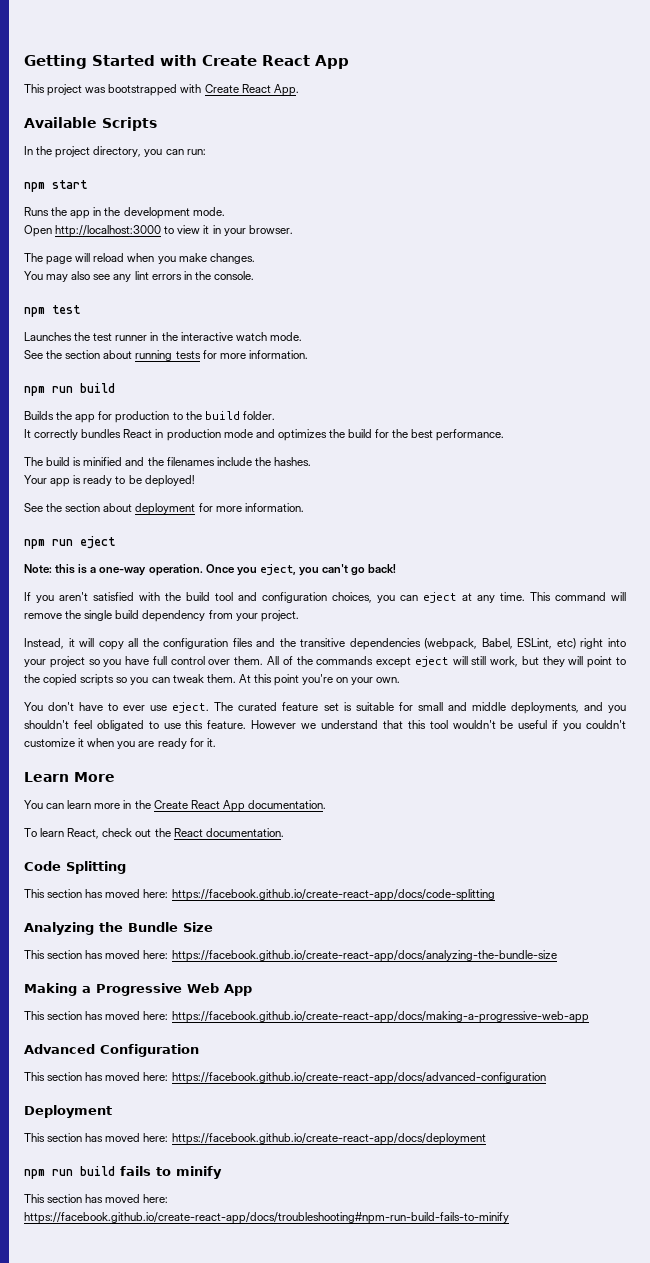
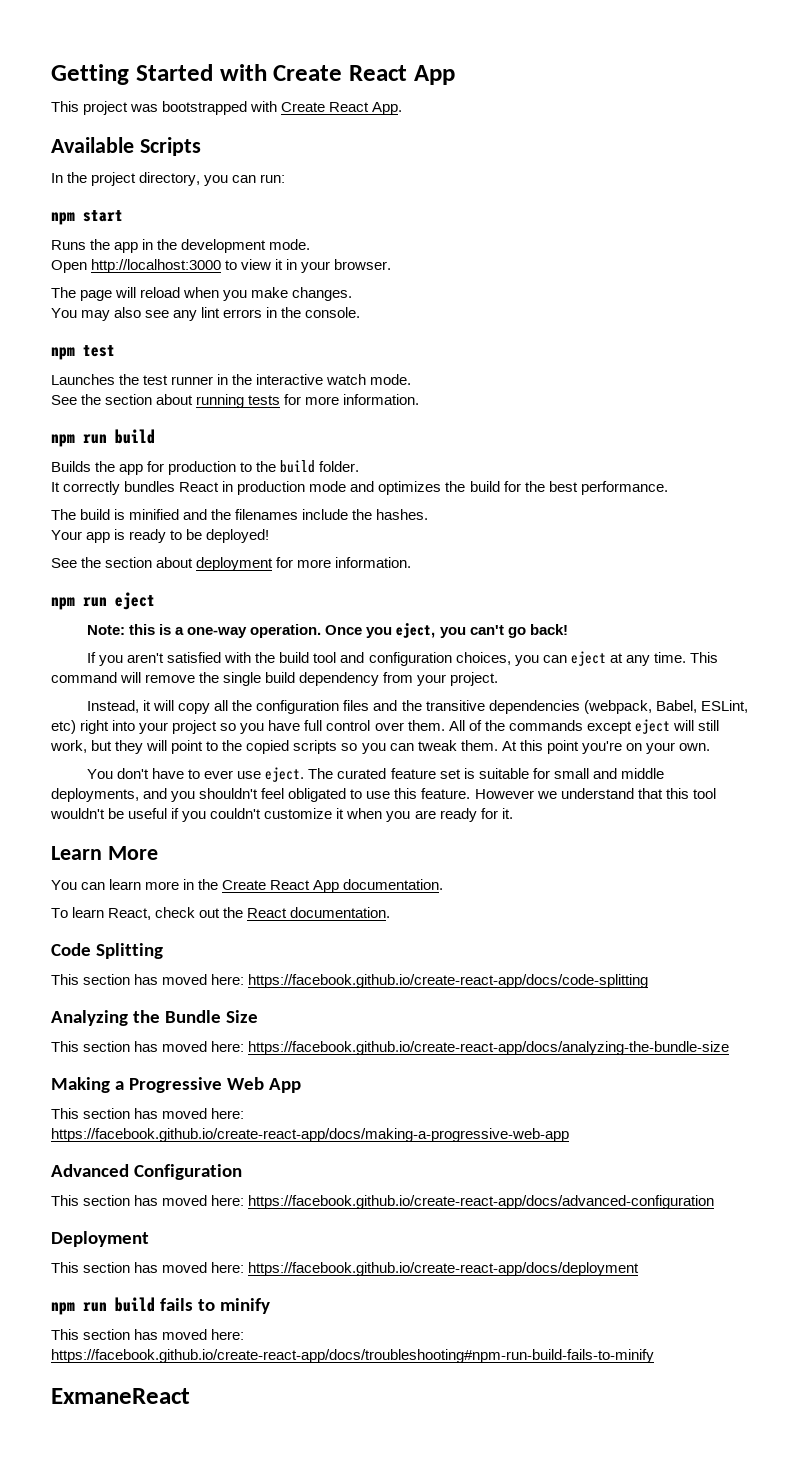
+ ExmaneReact

